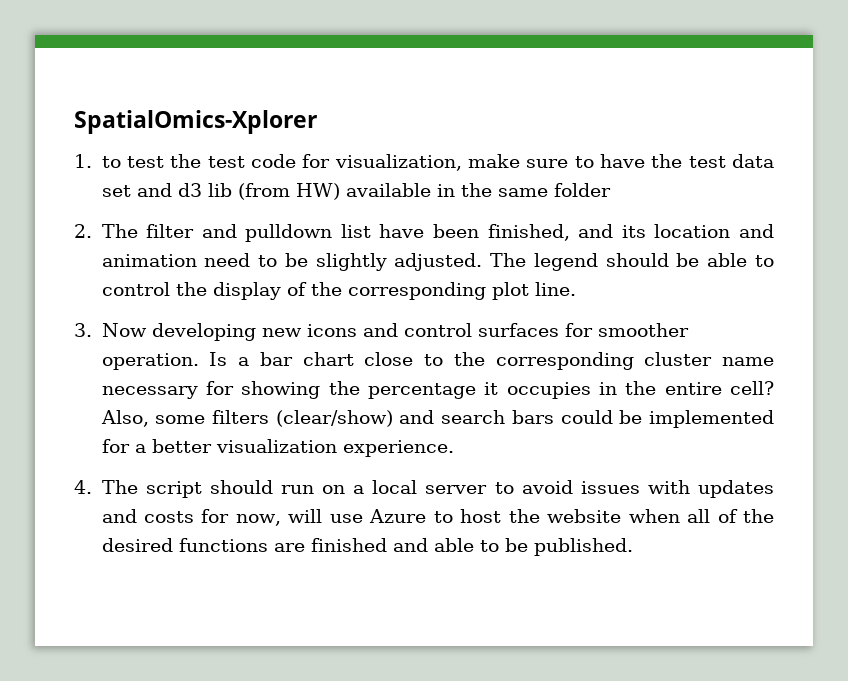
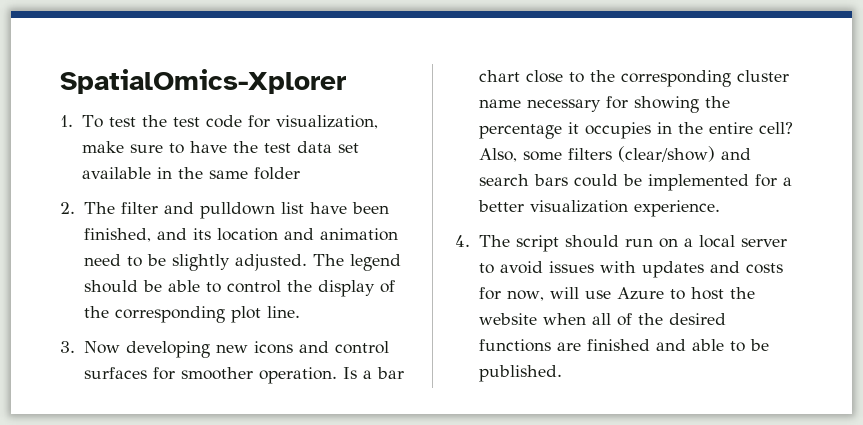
- 1. to test the test code for visualization, make sure to have the test data set and d3 lib (from HW) available in the same folder
+ 1. To test the test code for visualization, make sure to have the test data set available in the same folder

